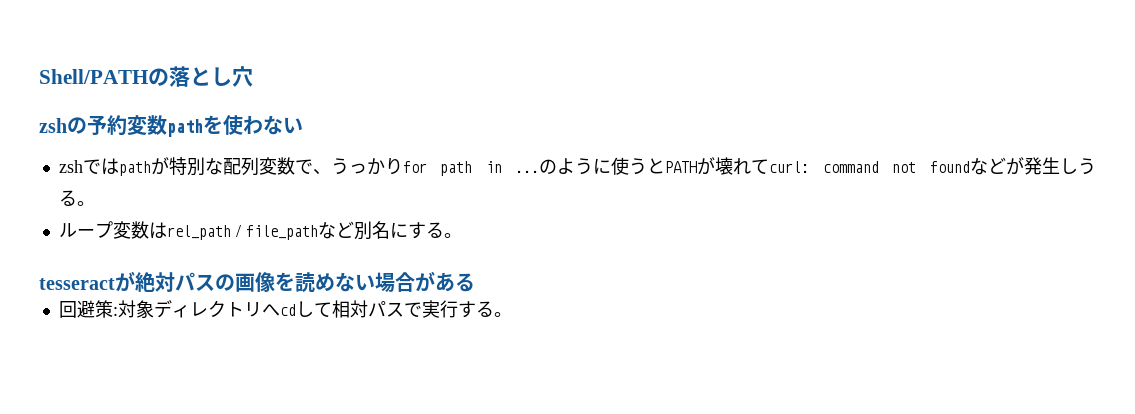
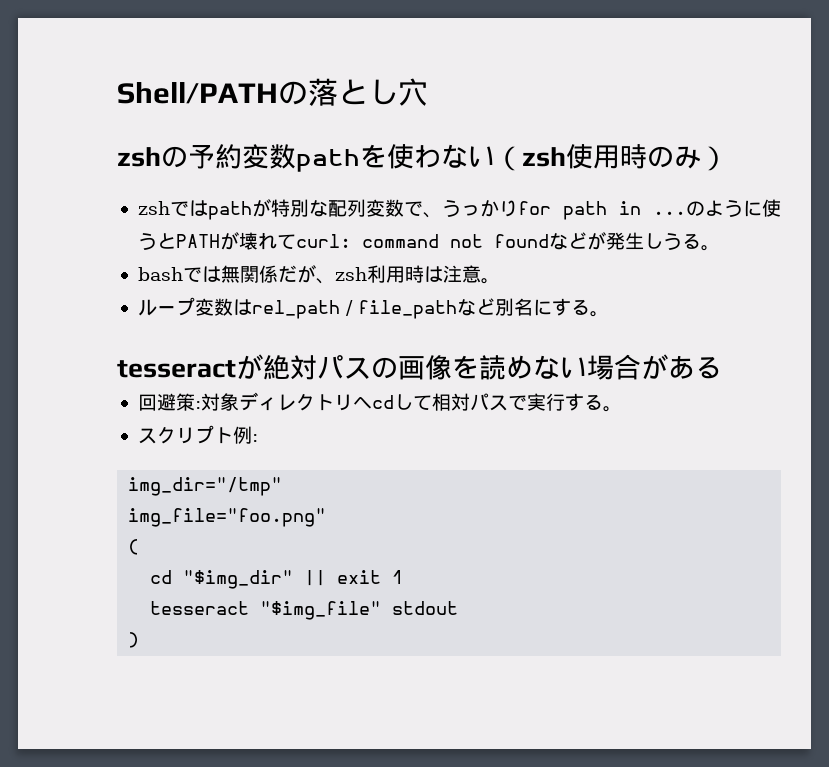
- zshの予約変数pathを使わない
+ zshの予約変数pathを使わない（zsh使用時のみ）
+ bashでは無関係だが、zsh利用時は注意。
+ スクリプト例:
+ img_dir="/tmp"
+ img_file="foo.png"
+ (
+ cd "$img_dir" || exit 1
+ tesseract "$img_file" stdout
+ )

